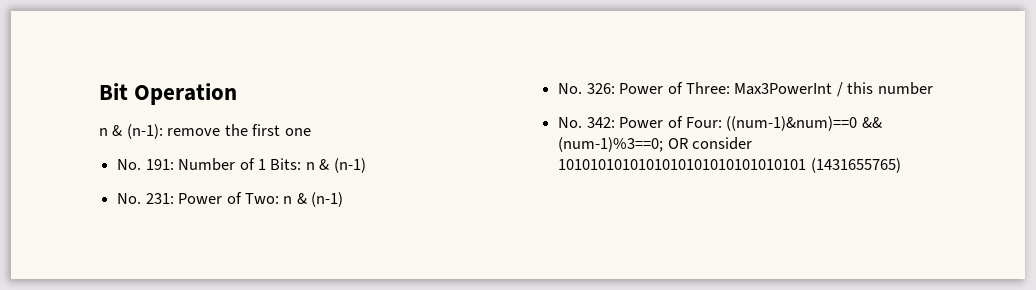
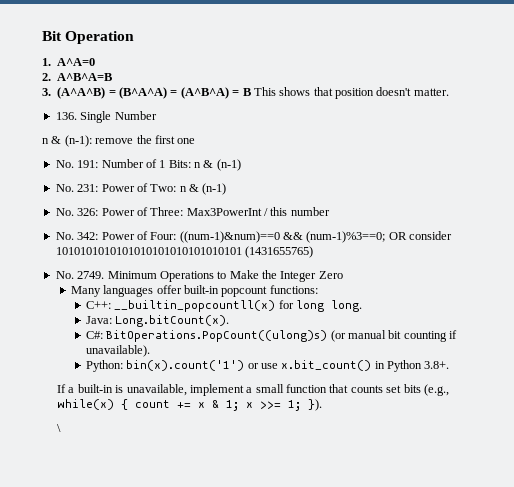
+ 1. A^A=0
+ 2. A^B^A=B
+ 3. (A^A^B) = (B^A^A) = (A^B^A) = B This shows that position doesn't matter.
+ 136. Single Number
+ No. 2749. Minimum Operations to Make the Integer Zero
+ Many languages offer built-in popcount functions:
+ C++: __builtin_popcountll(x) for long long.
+ Java: Long.bitCount(x).
+ C#: BitOperations.PopCount((ulong)s) (or manual bit counting if unavailable).
+ Python: bin(x).count('1') or use x.bit_count() in Python 3.8+.
+ If a built-in is unavailable, implement a small function that counts set bits (e.g., while(x) { count += x & 1; x >>= 1; }).
+ \

